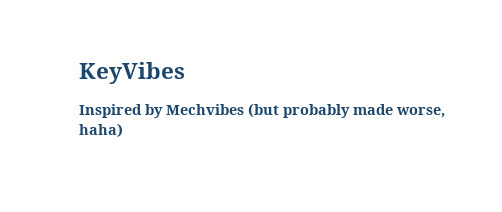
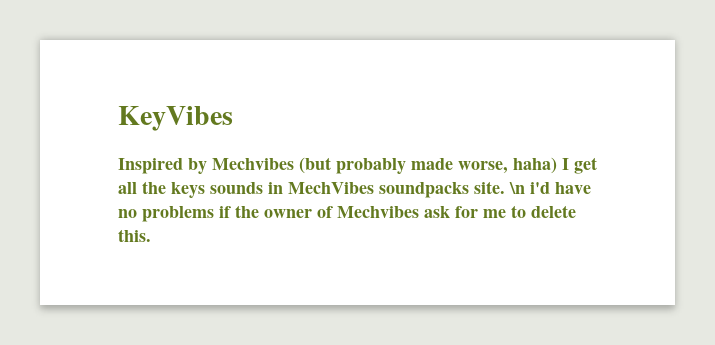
- Inspired by Mechvibes (but probably made worse, haha)
+ Inspired by Mechvibes (but probably made worse, haha) I get all the keys sounds in MechVibes soundpacks site. \n i'd have no problems if the owner of Mechvibes ask for me to delete this.

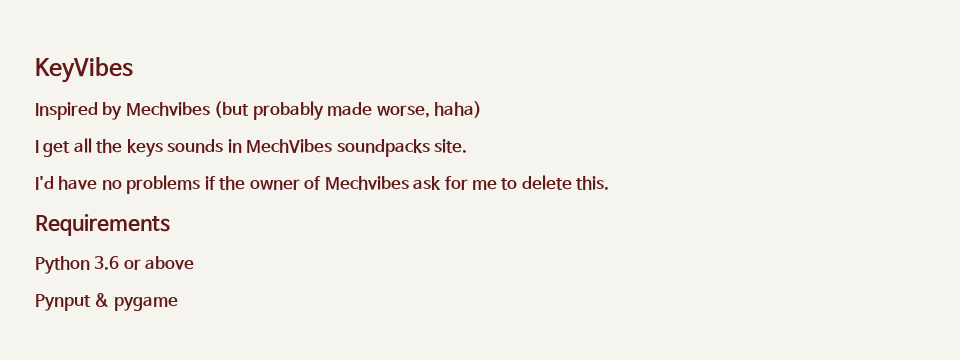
- Inspired by Mechvibes (but probably made worse, haha) I get all the keys sounds in MechVibes soundpacks site. \n i'd have no problems if the owner of Mechvibes ask for me to delete this.
+ Inspired by Mechvibes (but probably made worse, haha)
+ I get all the keys sounds in MechVibes soundpacks site.
+ I'd have no problems if the owner of Mechvibes ask for me to delete this.
+ Requirements
+ Python 3.6 or above
+ Pynput & pygame

